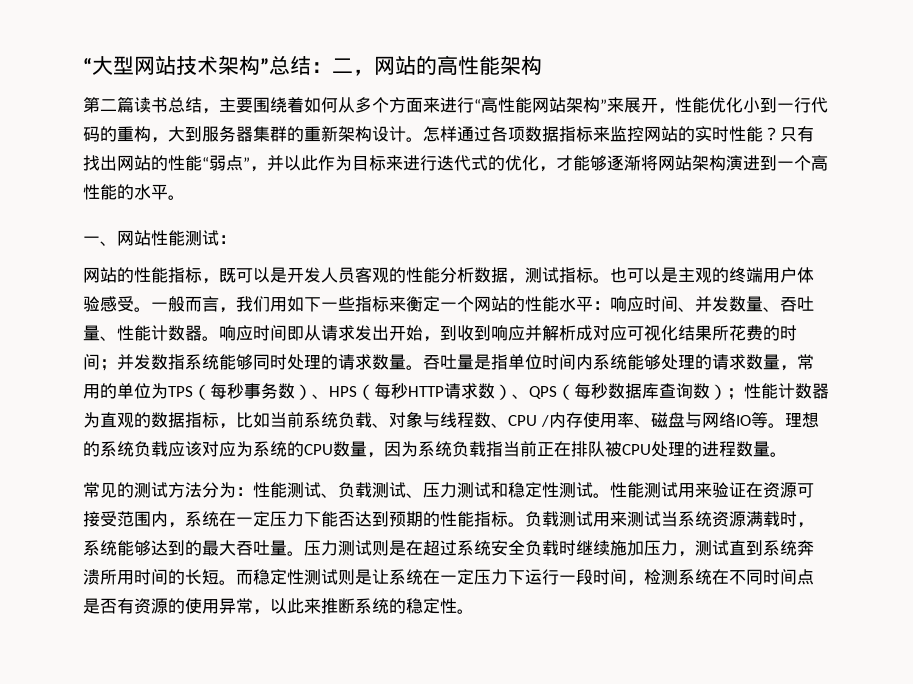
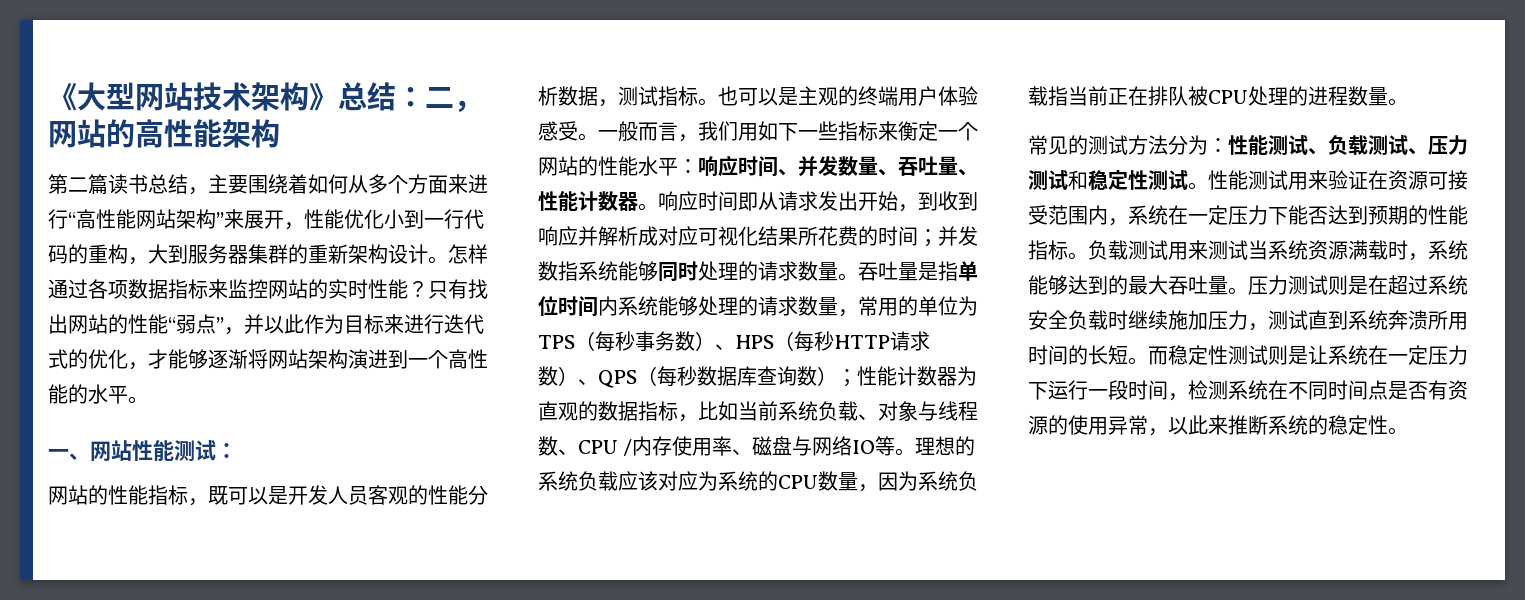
- “大型网站技术架构”总结：二，网站的高性能架构
+ 《大型网站技术架构》总结：二，网站的高性能架构

